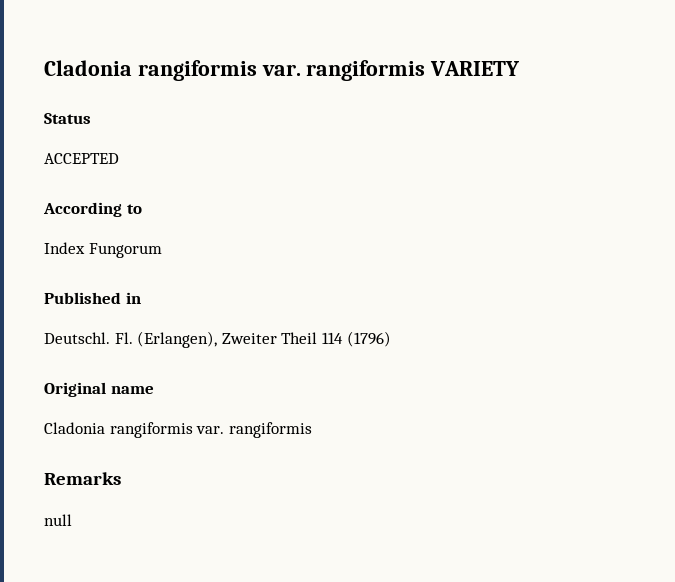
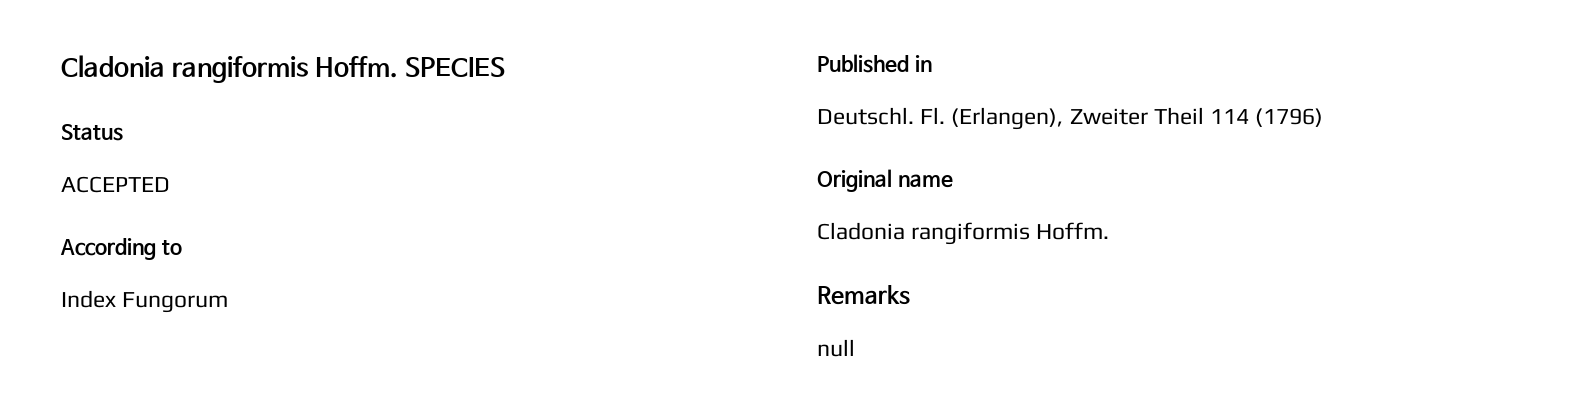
- Cladonia rangiformis var. rangiformis VARIETY
+ Cladonia rangiformis Hoffm. SPECIES
  Original name
- Cladonia rangiformis var. rangiformis
+ Cladonia rangiformis Hoffm.

